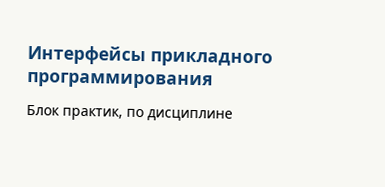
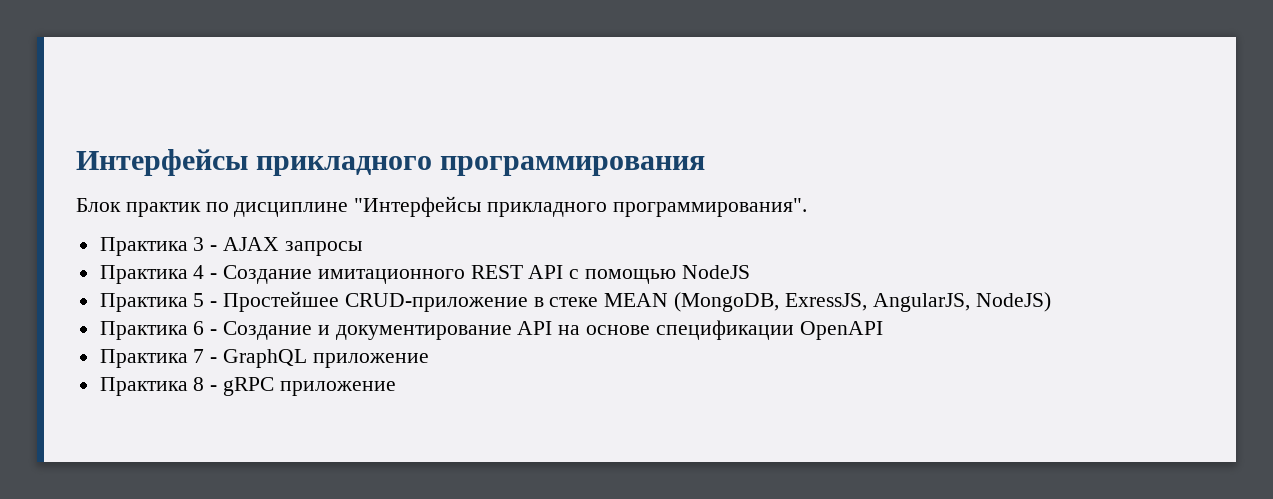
- Блок практик, по дисциплине
+ Блок практик по дисциплине "Интерфейсы прикладного программирования".
+ Практика 3 - AJAX запросы
+ Практика 4 - Создание имитационного REST API с помощью NodeJS
+ Практика 5 - Простейшее CRUD-приложение в стеке MEAN (MongoDB, ExressJS, AngularJS, NodeJS)
+ Практика 6 - Создание и документирование API на основе спецификации OpenAPI
+ Практика 7 - GraphQL приложение
+ Практика 8 - gRPC приложение

